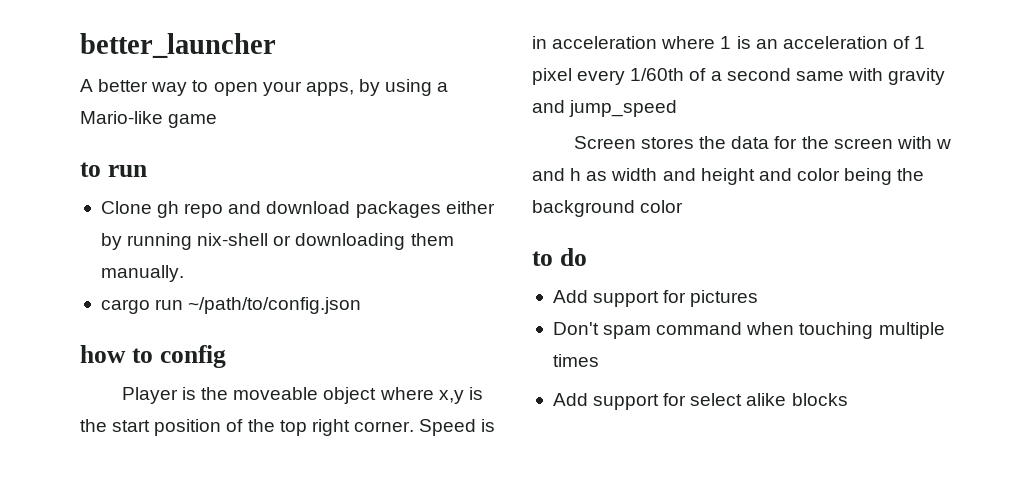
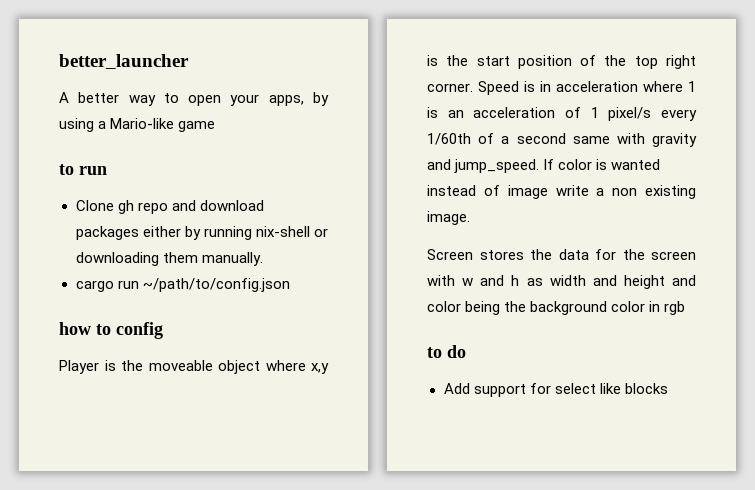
- Speed is in acceleration where 1 is an acceleration of 1 pixel every 1/60th of a second same with gravity and jump_speed
+ Speed is in acceleration where 1 is an acceleration of 1 pixel/s every 1/60th of a second same with gravity and jump_speed. If color is wanted instead of image write a non existing image.
- Screen stores the data for the screen with w and h as width and height and color being the background color
+ Screen stores the data for the screen with w and h as width and height and color being the background color in rgb
- Add support for pictures
- Don't spam command when touching multiple times
- Add support for select alike blocks
+ Add support for select like blocks

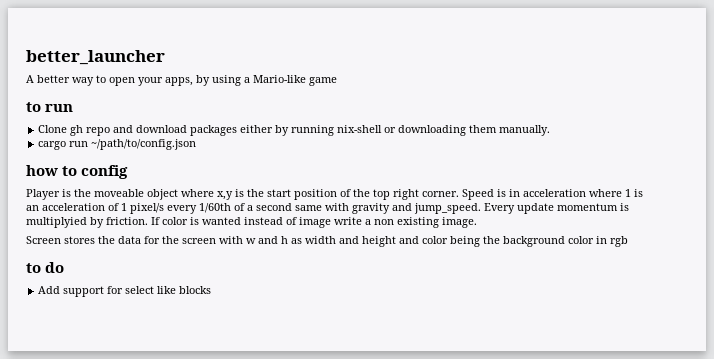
+ Every update momentum is multiplyied by friction.

